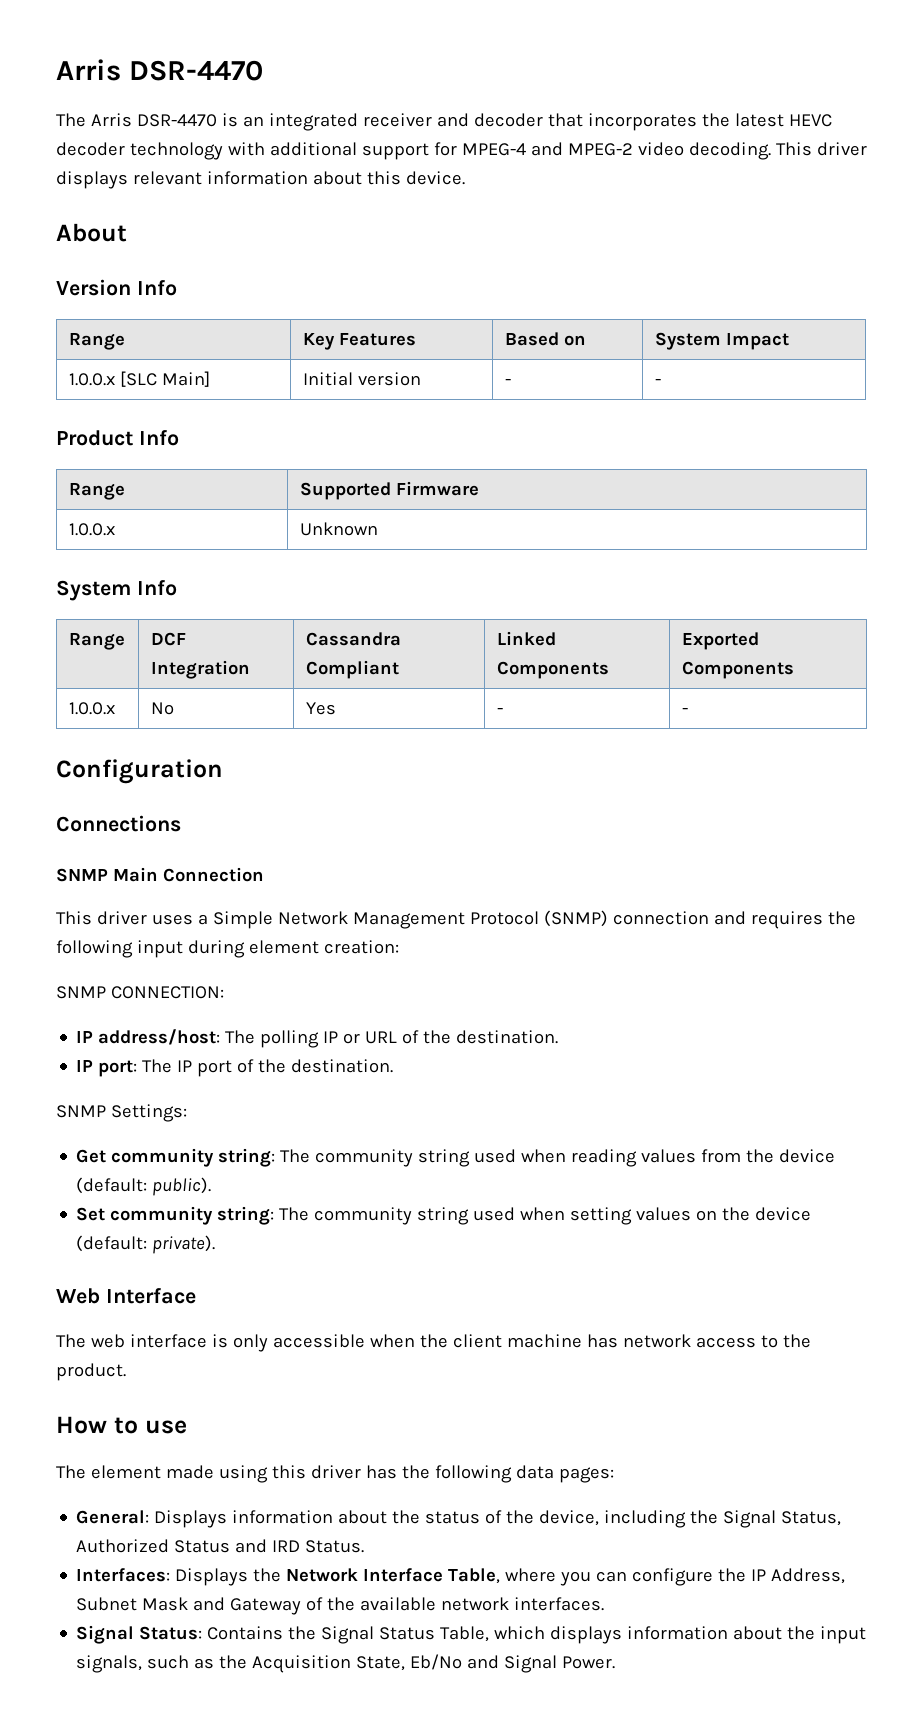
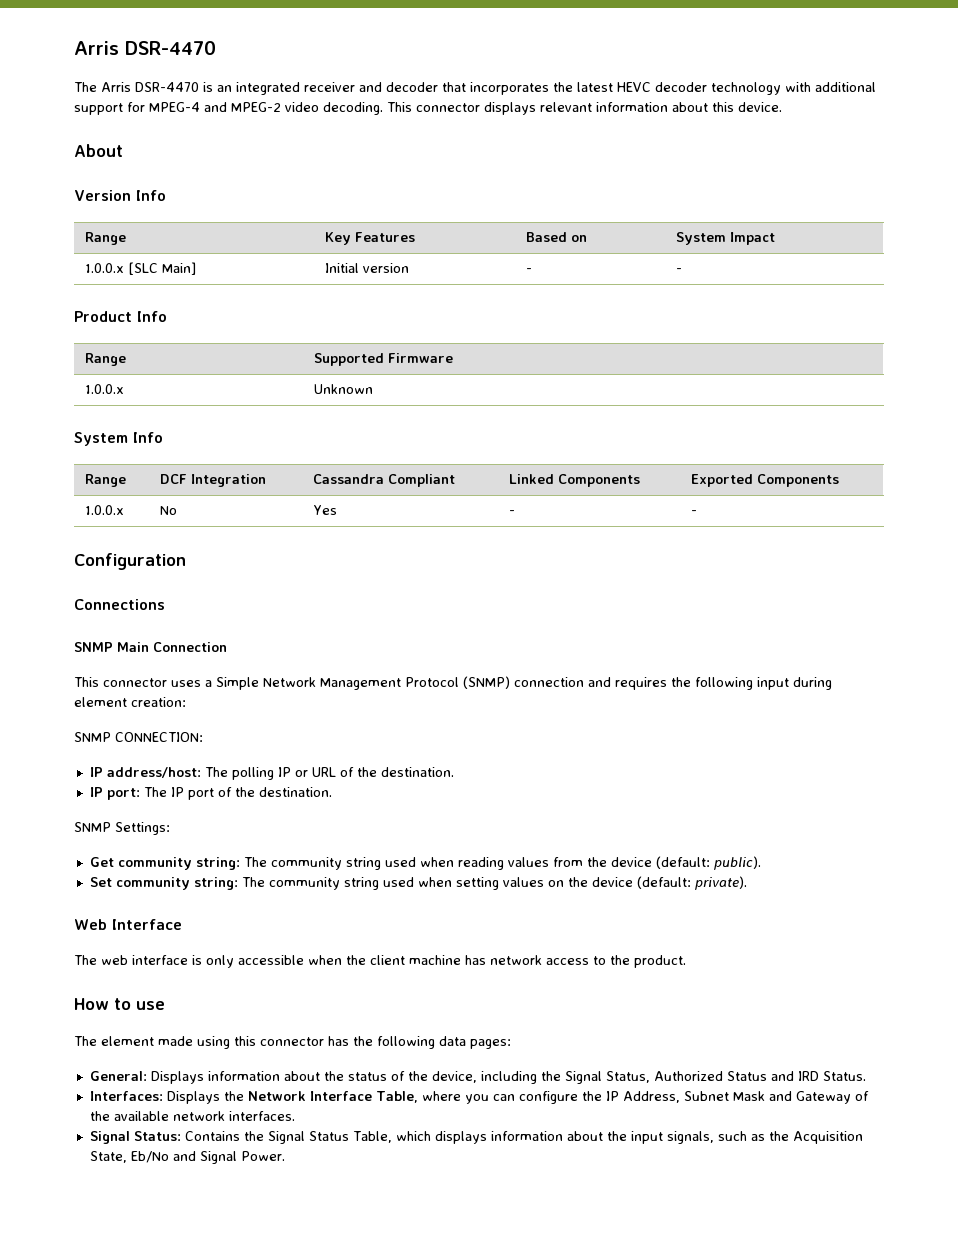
- This driver displays relevant information about this device.
+ This connector displays relevant information about this device.
- This driver uses a Simple Network Management Protocol (SNMP) connection and requires the following input during element creation:
+ This connector uses a Simple Network Management Protocol (SNMP) connection and requires the following input during element creation:
- The element made using this driver has the following data pages:
+ The element made using this connector has the following data pages:

